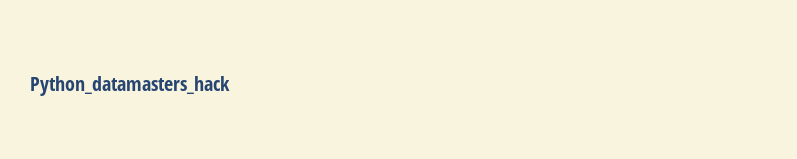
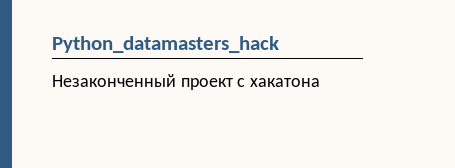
+ Незаконченный проект с хакатона

